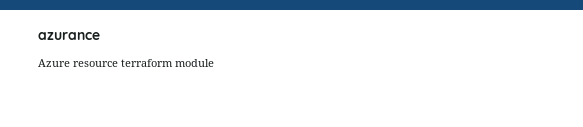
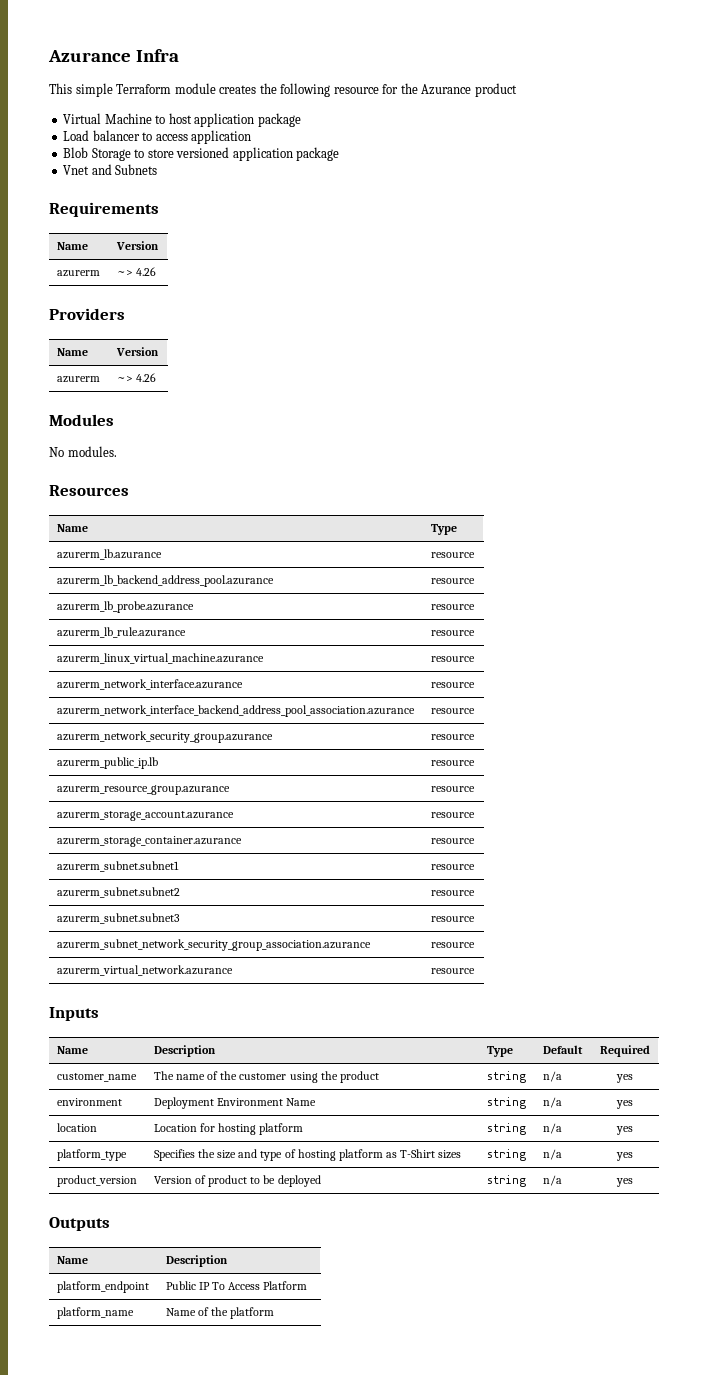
- azurance
- Azure resource terraform module
+ Azurance Infra
+ This simple Terraform module creates the following resource for the Azurance product
+ Virtual Machine to host application package
+ Load balancer to access application
+ Blob Storage to store versioned application package
+ Vnet and Subnets
+ Requirements
+ Name | Version
+ azurerm | ~> 4.26
+ Providers
+ Name | Version
+ azurerm | ~> 4.26
+ Modules
+ No modules.
+ Resources
+ Name | Type
+ azurerm_lb.azurance | resource
+ azurerm_lb_backend_address_pool.azurance | resource
+ azurerm_lb_probe.azurance | resource
+ azurerm_lb_rule.azurance | resource
+ azurerm_linux_virtual_machine.azurance | resource
+ azurerm_network_interface.azurance | resource
+ azurerm_network_interface_backend_address_pool_association.azurance | resource
+ azurerm_network_security_group.azurance | resource
+ azurerm_public_ip.lb | resource
+ azurerm_resource_group.azurance | resource
+ azurerm_storage_account.azurance | resource
+ azurerm_storage_container.azurance | resource
+ azurerm_subnet.subnet1 | resource
+ azurerm_subnet.subnet2 | resource
+ azurerm_subnet.subnet3 | resource
+ azurerm_subnet_network_security_group_association.azurance | resource
+ azurerm_virtual_network.azurance | resource
+ Inputs
+ Name | Description | Type | Default | Required
+ customer_name | The name of the customer using the product | string | n/a | yes
+ environment | Deployment Environment Name | string | n/a | yes
+ location | Location for hosting platform | string | n/a | yes
+ platform_type | Specifies the size and type of hosting platform as T-Shirt sizes | string | n/a | yes
+ product_version | Version of product to be deployed | string | n/a | yes
+ Outputs
+ Name | Description
+ platform_endpoint | Public IP To Access Platform
+ platform_name | Name of the platform

